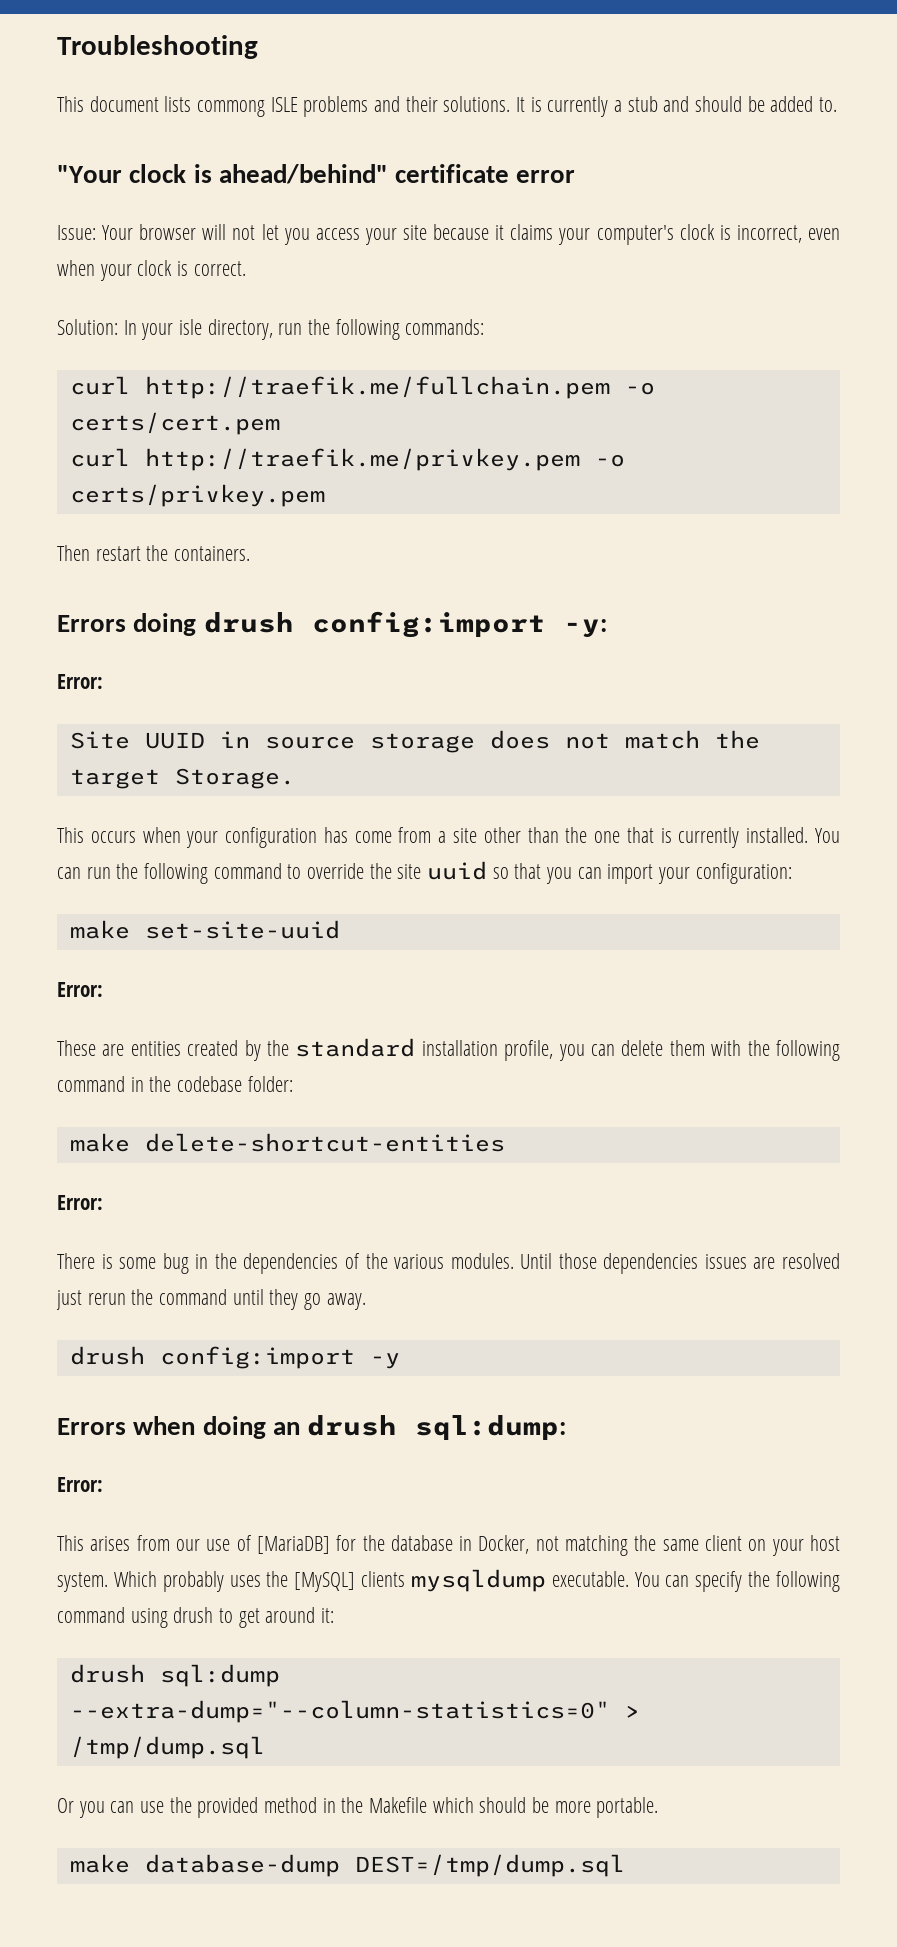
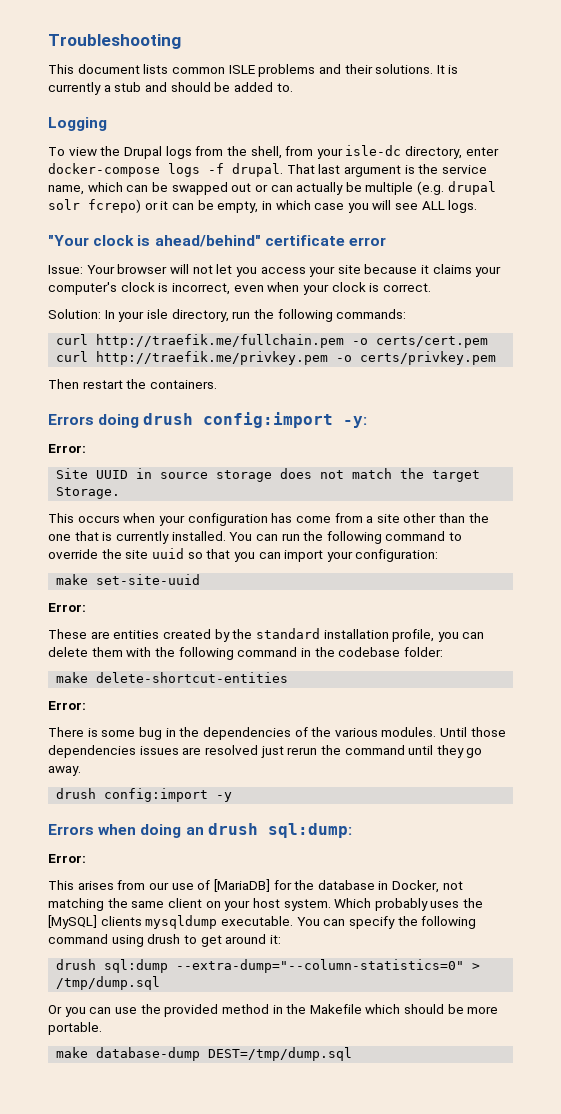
- This document lists commong ISLE problems and their solutions.
+ This document lists common ISLE problems and their solutions.
+ Logging
+ To view the Drupal logs from the shell, from your isle-dc directory, enter docker-compose logs -f drupal. That last argument is the service name, which can be swapped out or can actually be multiple (e.g. drupal solr fcrepo) or it can be empty, in which case you will see ALL logs.

